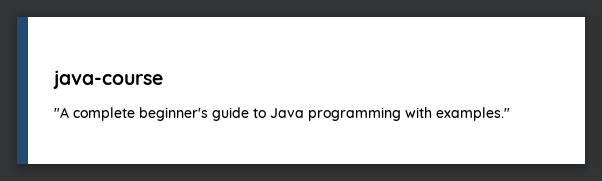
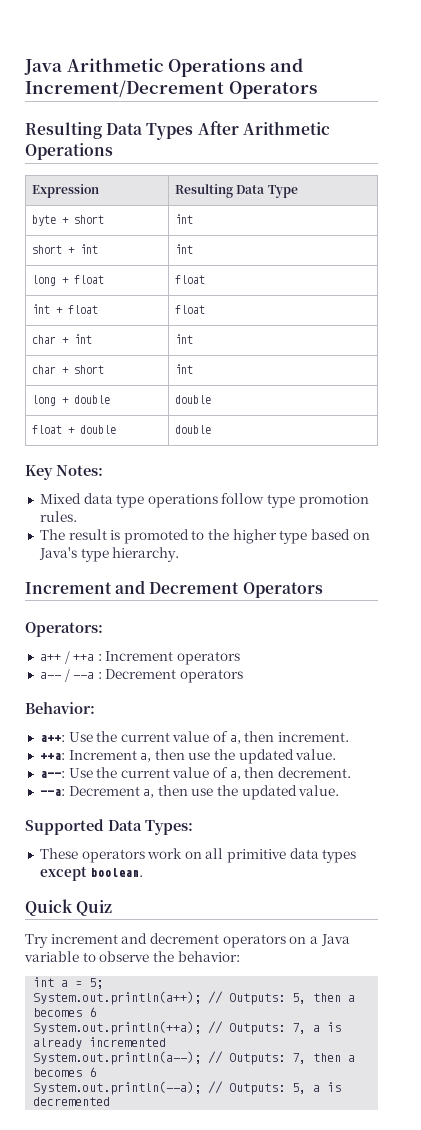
- java-course
- "A complete beginner's guide to Java programming with examples."
+ Java Arithmetic Operations and Increment/Decrement Operators
+ Resulting Data Types After Arithmetic Operations
+ Expression | Resulting Data Type
+ byte + short | int
+ short + int | int
+ long + float | float
+ int + float | float
+ char + int | int
+ char + short | int
+ long + double | double
+ float + double | double
+ Key Notes:
+ Mixed data type operations follow type promotion rules.
+ The result is promoted to the higher type based on Java's type hierarchy.
+ Increment and Decrement Operators
+ Operators:
+ a++ / ++a : Increment operators
+ a-- / --a : Decrement operators
+ Behavior:
+ a++: Use the current value of a, then increment.
+ ++a: Increment a, then use the updated value.
+ a--: Use the current value of a, then decrement.
+ --a: Decrement a, then use the updated value.
+ Supported Data Types:
+ These operators work on all primitive data types except boolean.
+ Quick Quiz
+ Try increment and decrement operators on a Java variable to observe the behavior:
+ int a = 5;
+ System.out.println(a++); // Outputs: 5, then a becomes 6
+ System.out.println(++a); // Outputs: 7, a is already incremented
+ System.out.println(a--); // Outputs: 7, then a becomes 6
+ System.out.println(--a); // Outputs: 5, a is decremented

